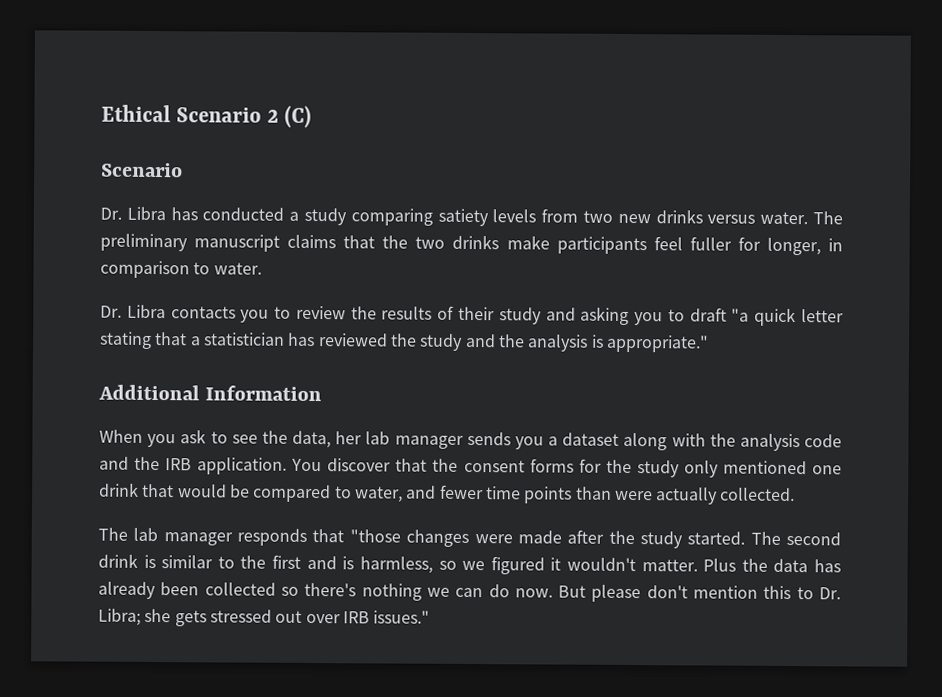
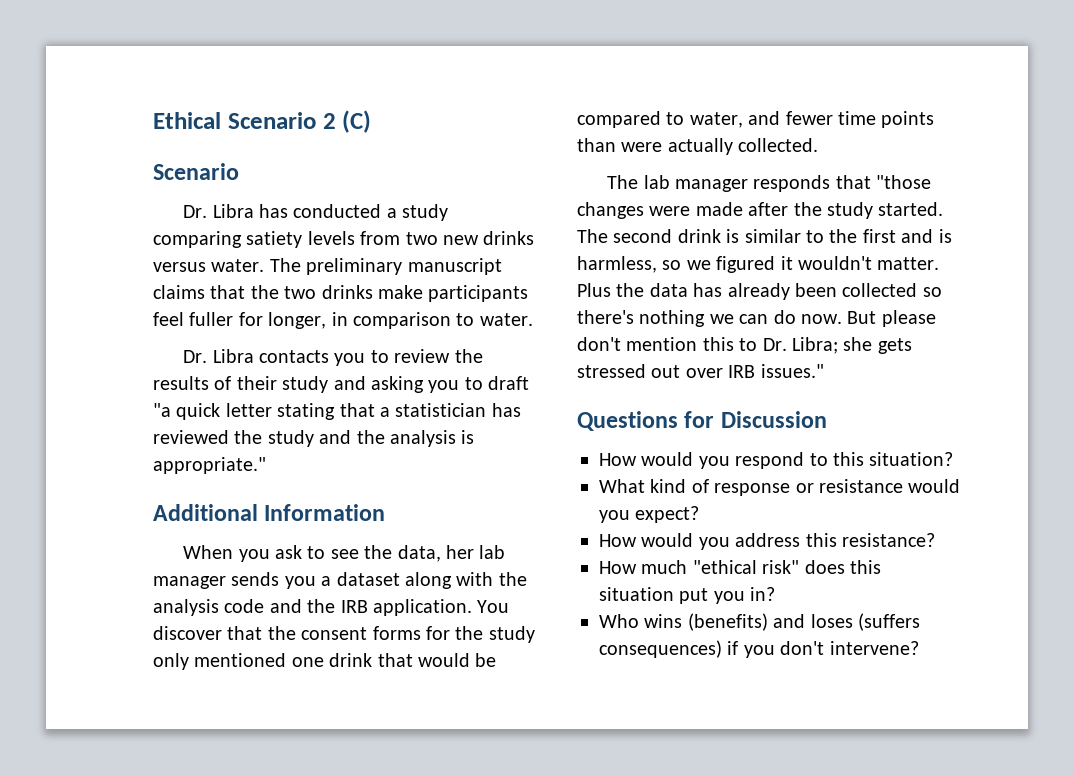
+ Questions for Discussion
+ How would you respond to this situation?
+ What kind of response or resistance would you expect?
+ How would you address this resistance?
+ How much "ethical risk" does this situation put you in?
+ Who wins (benefits) and loses (suffers consequences) if you don't intervene?

